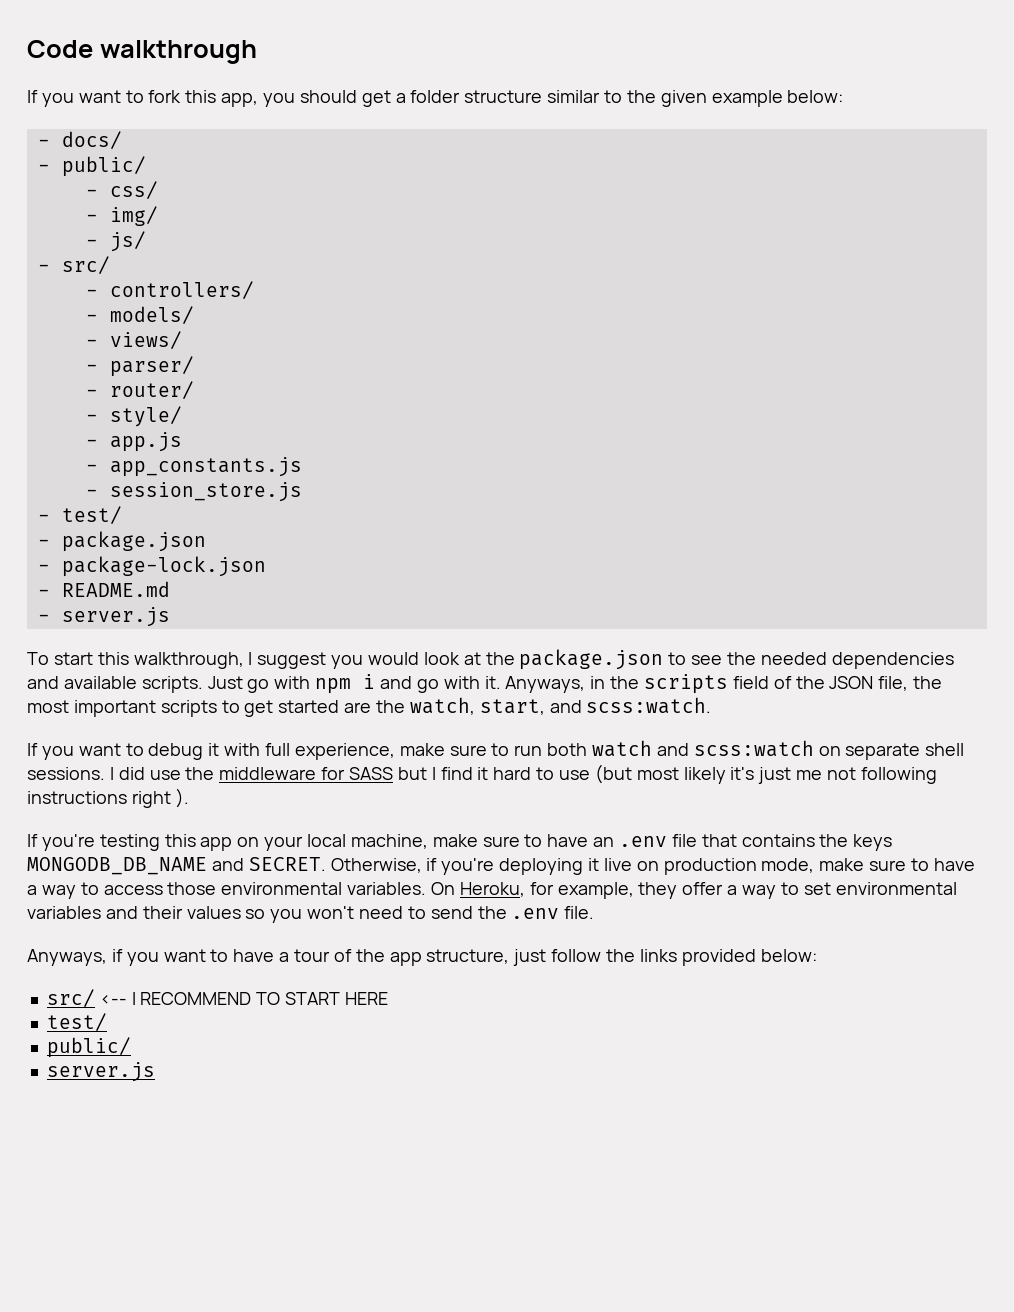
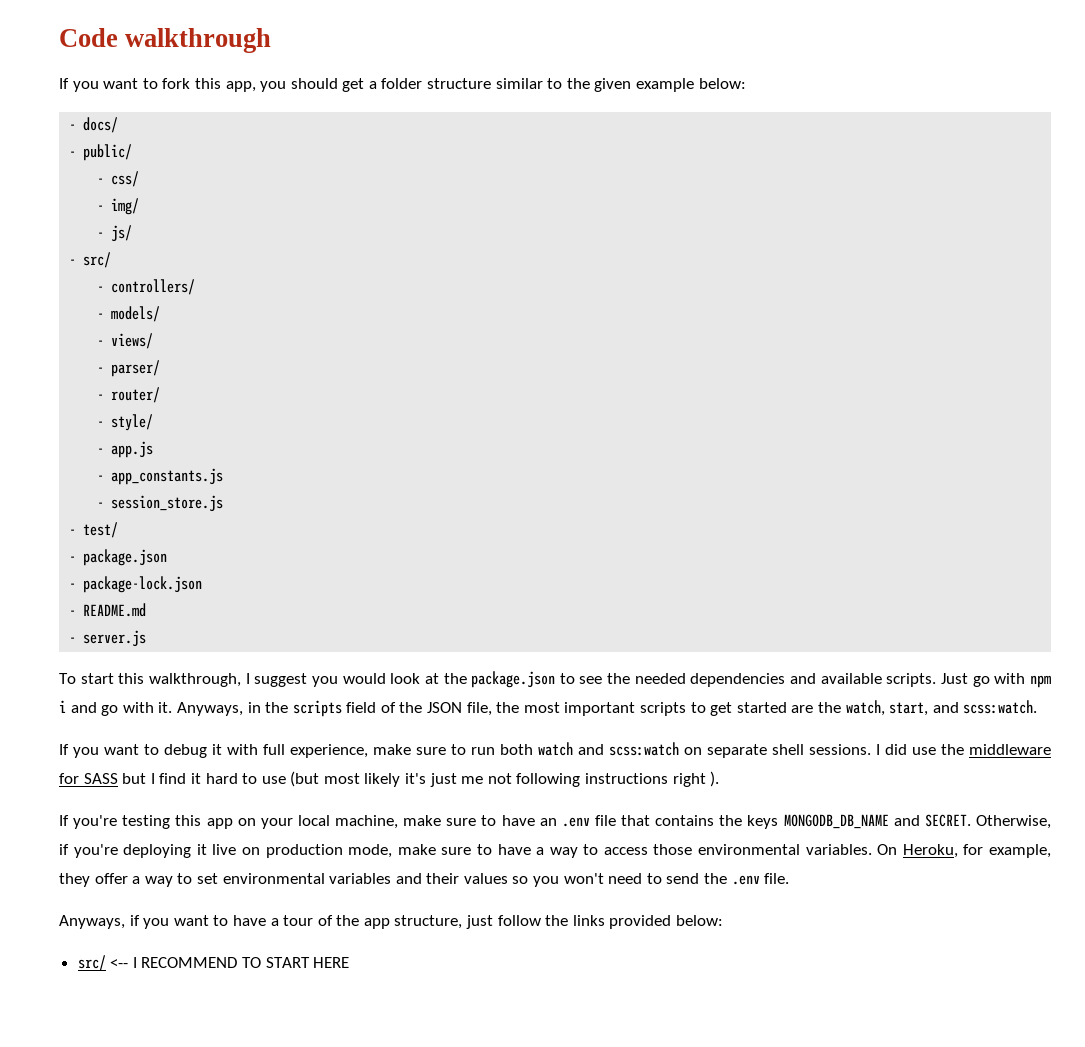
  src/ <-- I RECOMMEND TO START HERE
- test/
- public/
- server.js

